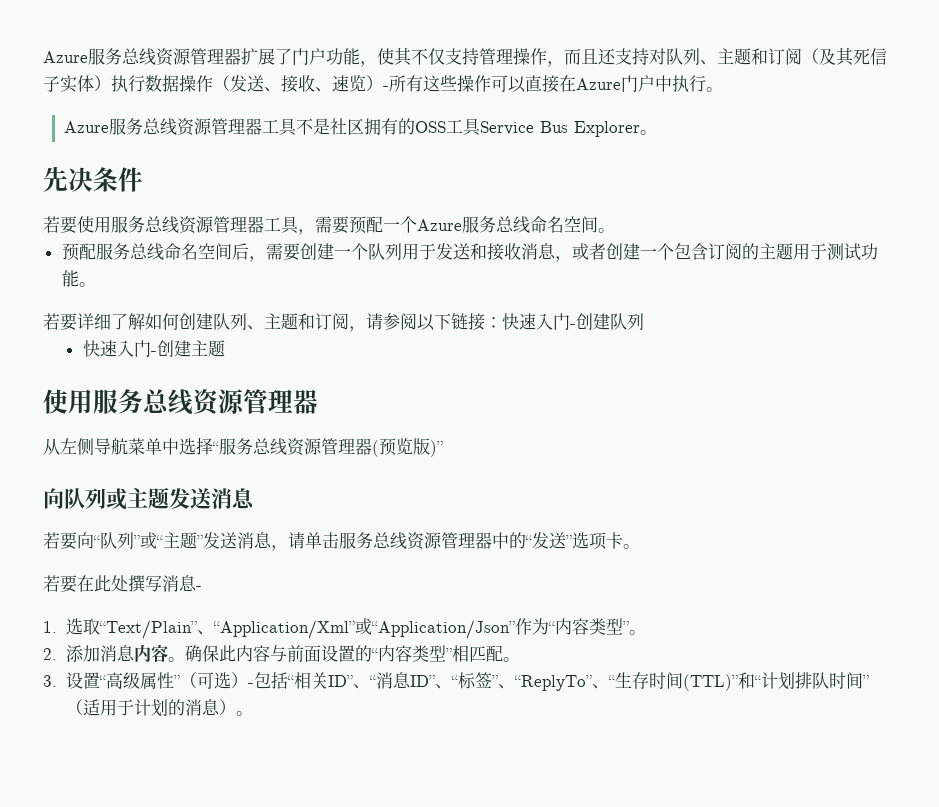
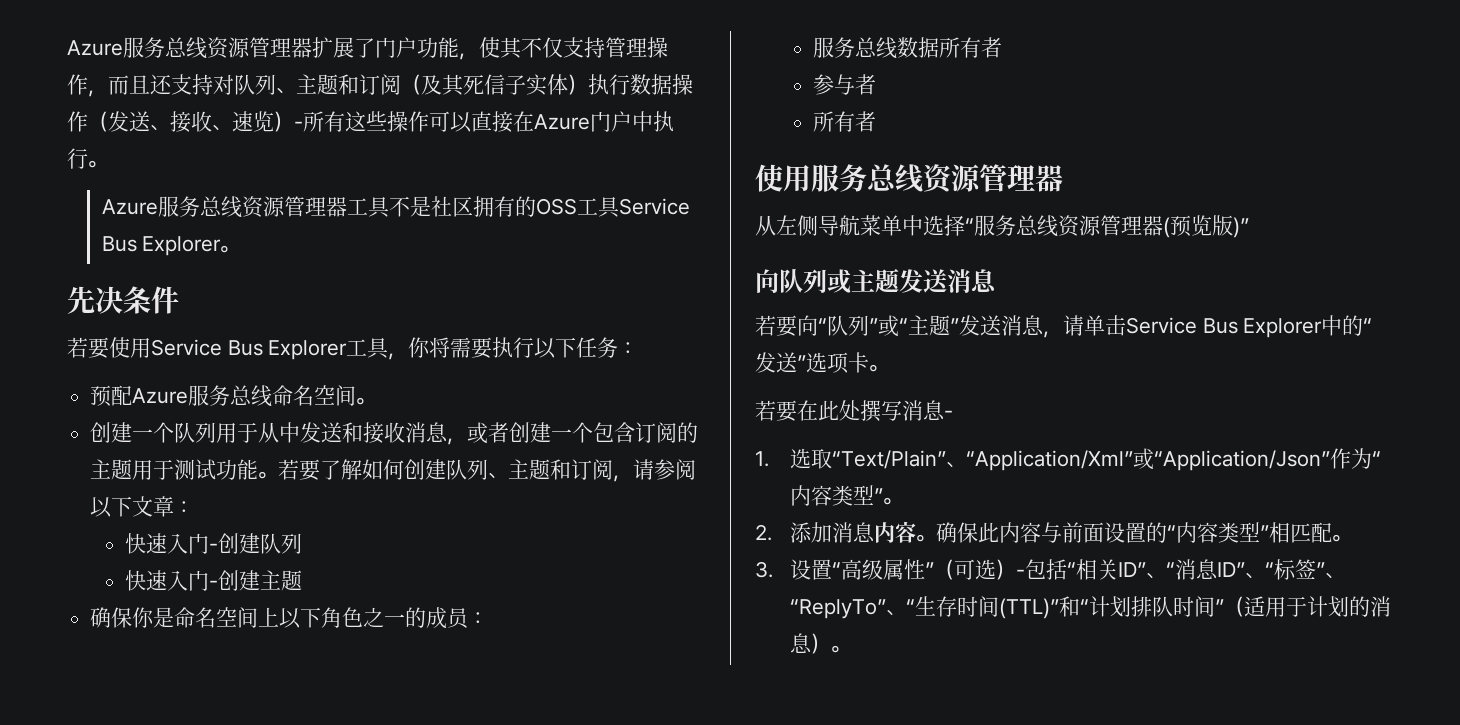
- 若要使用服务总线资源管理器工具，需要预配一个Azure服务总线命名空间。
+ 若要使用Service Bus Explorer工具，你将需要执行以下任务：
+ 预配Azure服务总线命名空间。
- 预配服务总线命名空间后，需要创建一个队列用于发送和接收消息，或者创建一个包含订阅的主题用于测试功能。
- 若要详细了解如何创建队列、主题和订阅，请参阅以下链接：快速入门-创建队列
+ 创建一个队列用于从中发送和接收消息，或者创建一个包含订阅的主题用于测试功能。若要了解如何创建队列、主题和订阅，请参阅以下文章：
+ 快速入门-创建队列
+ 确保你是命名空间上以下角色之一的成员：
+ 服务总线数据所有者
+ 参与者
+ 所有者
- 若要向“队列”或“主题”发送消息，请单击服务总线资源管理器中的“发送”选项卡。
+ 若要向“队列”或“主题”发送消息，请单击Service Bus Explorer中的“发送”选项卡。

